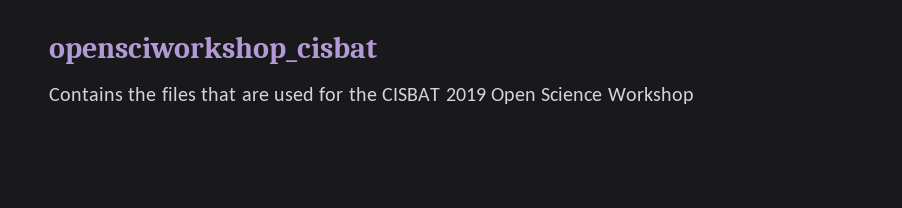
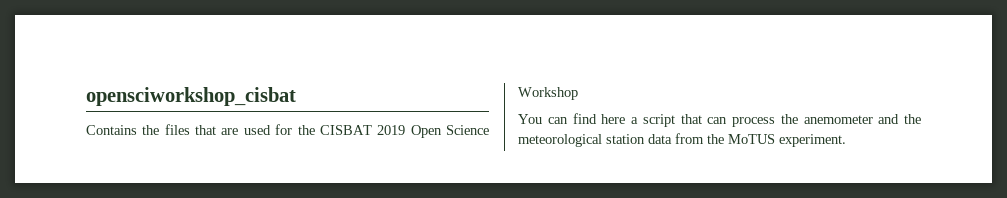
+ You can find here a script that can process the anemometer and the meteorological station data from the MoTUS experiment.

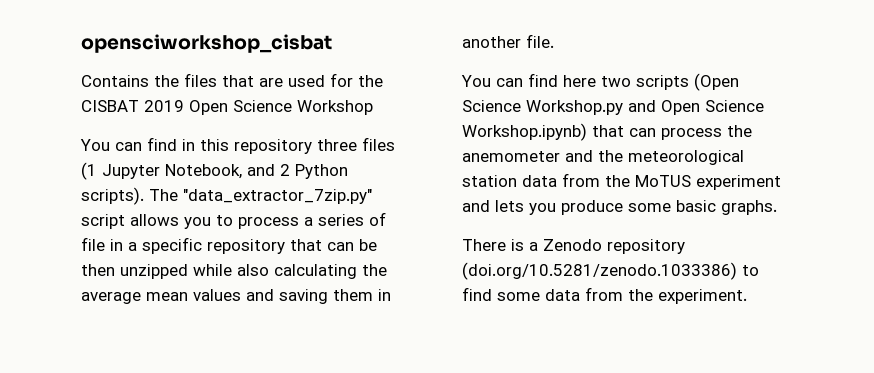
- You can find here a script that can process the anemometer and the meteorological station data from the MoTUS experiment.
+ You can find in this repository three files (1 Jupyter Notebook, and 2 Python scripts). The "data_extractor_7zip.py" script allows you to process a series of file in a specific repository that can be then unzipped while also calculating the average mean values and saving them in another file.
+ You can find here two scripts (Open Science Workshop.py and Open Science Workshop.ipynb) that can process the anemometer and the meteorological station data from the MoTUS experiment and lets you produce some basic graphs.
+ There is a Zenodo repository (doi.org/10.5281/zenodo.1033386) to find some data from the experiment.

